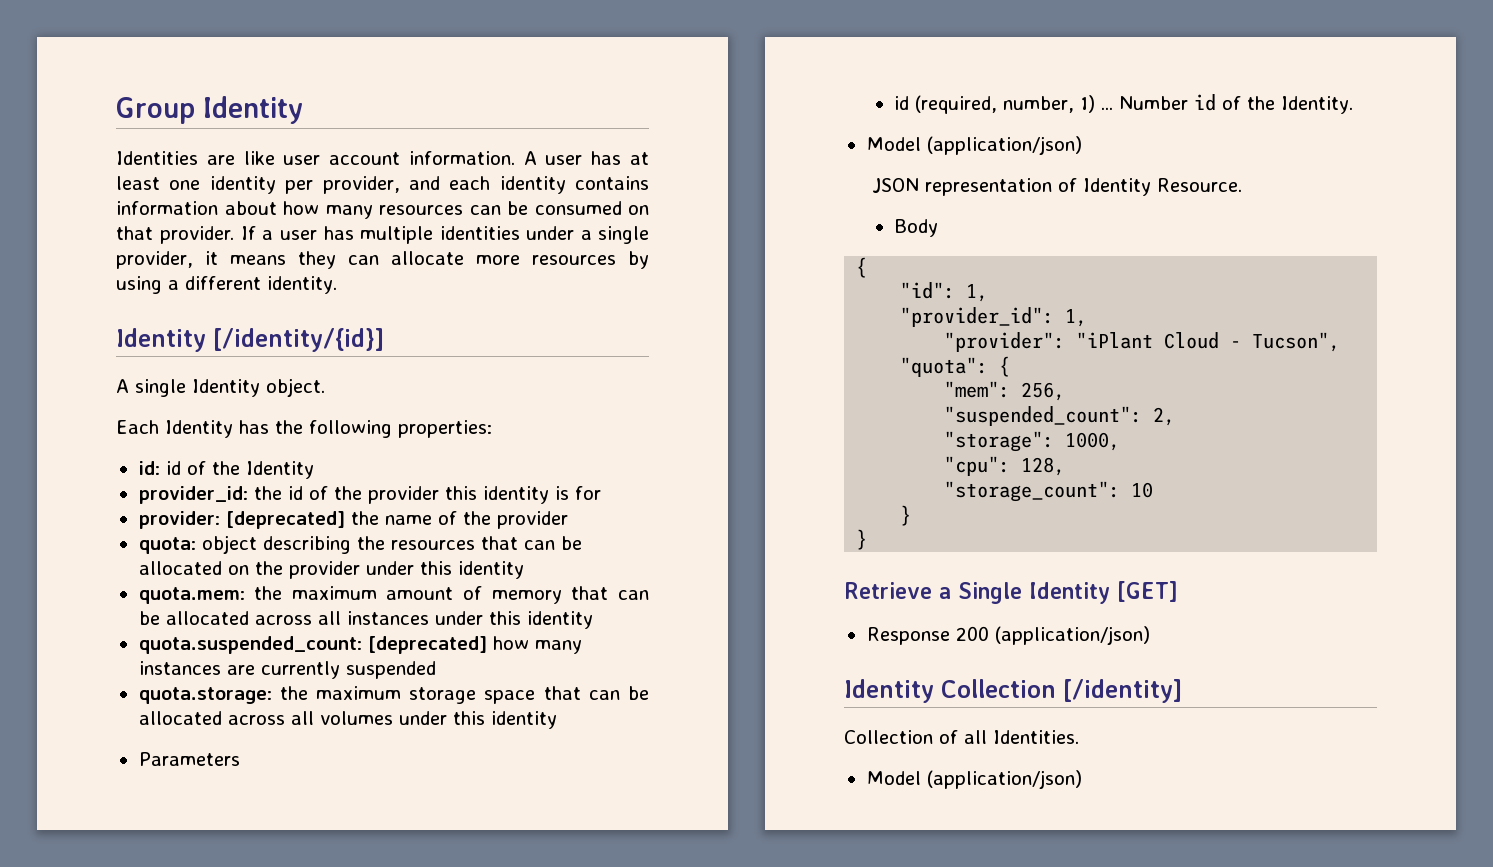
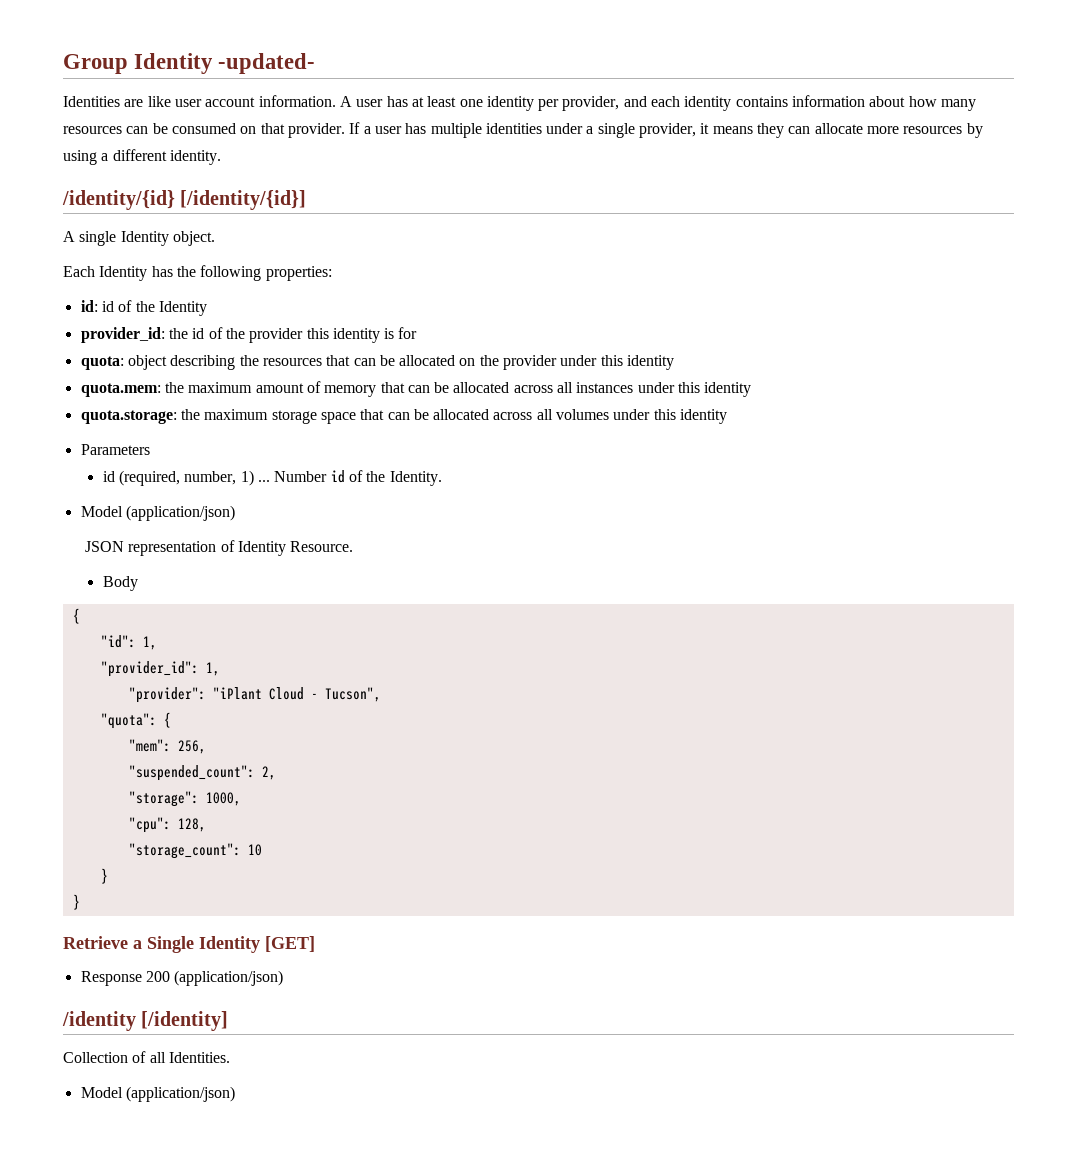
- Group Identity
+ Group Identity -updated-
- Identity [/identity/{id}]
+ /identity/{id} [/identity/{id}]
- provider: [deprecated] the name of the provider
- quota.suspended_count: [deprecated] how many instances are currently suspended
- Identity Collection [/identity]
+ /identity [/identity]

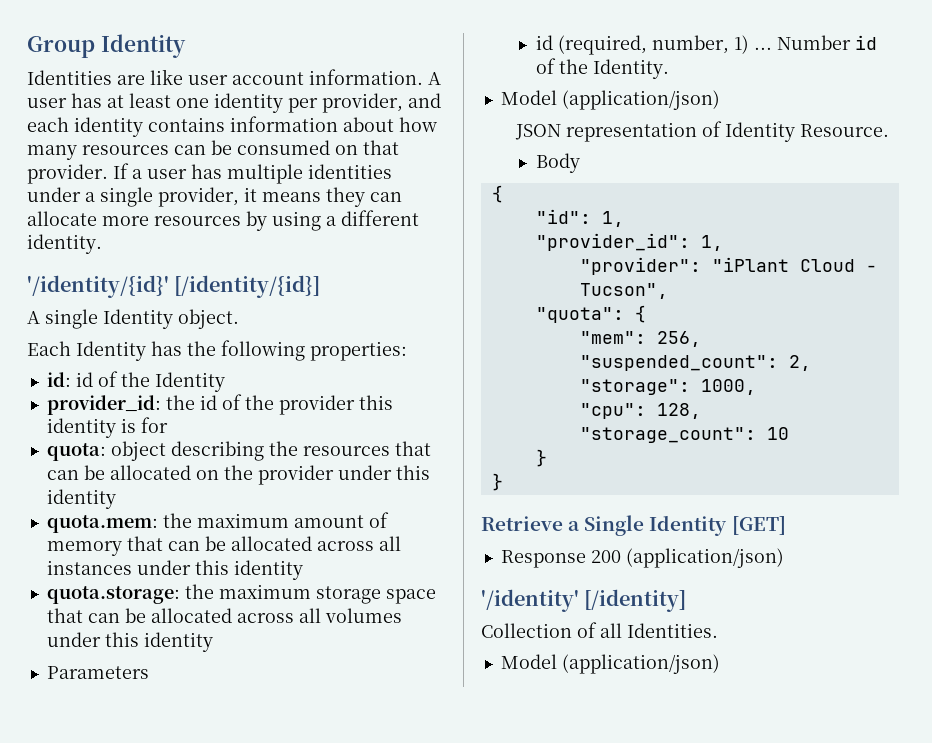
- Group Identity -updated-
+ Group Identity
- /identity/{id} [/identity/{id}]
+ '/identity/{id}' [/identity/{id}]
- /identity [/identity]
+ '/identity' [/identity]

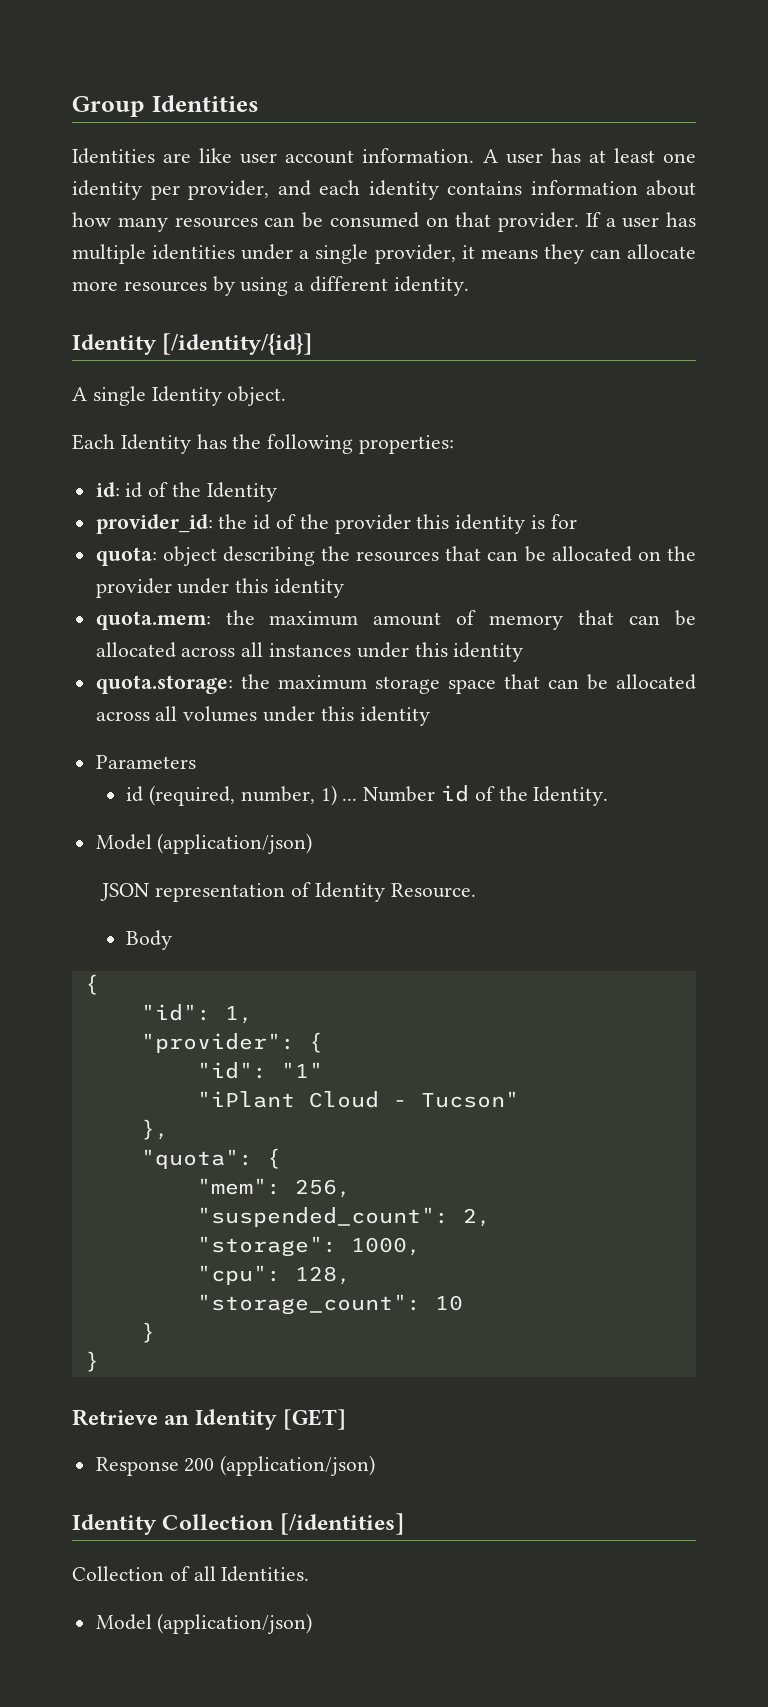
- Group Identity
+ Group Identities
- '/identity/{id}' [/identity/{id}]
+ Identity [/identity/{id}]
- "provider_id": 1,
- "provider": "iPlant Cloud - Tucson",
+ "provider": {
+ "id": "1"
+ "iPlant Cloud - Tucson"
+ },
- Retrieve a Single Identity [GET]
+ Retrieve an Identity [GET]
- '/identity' [/identity]
+ Identity Collection [/identities]

